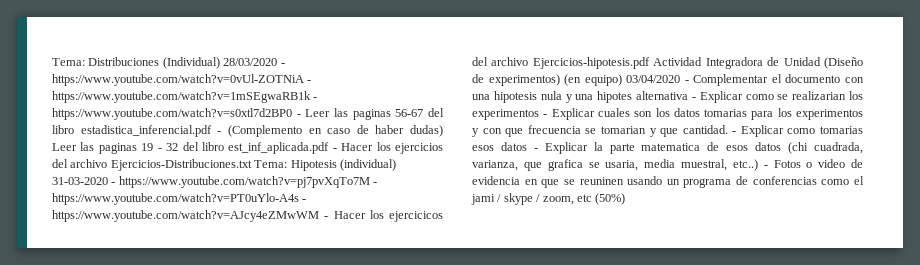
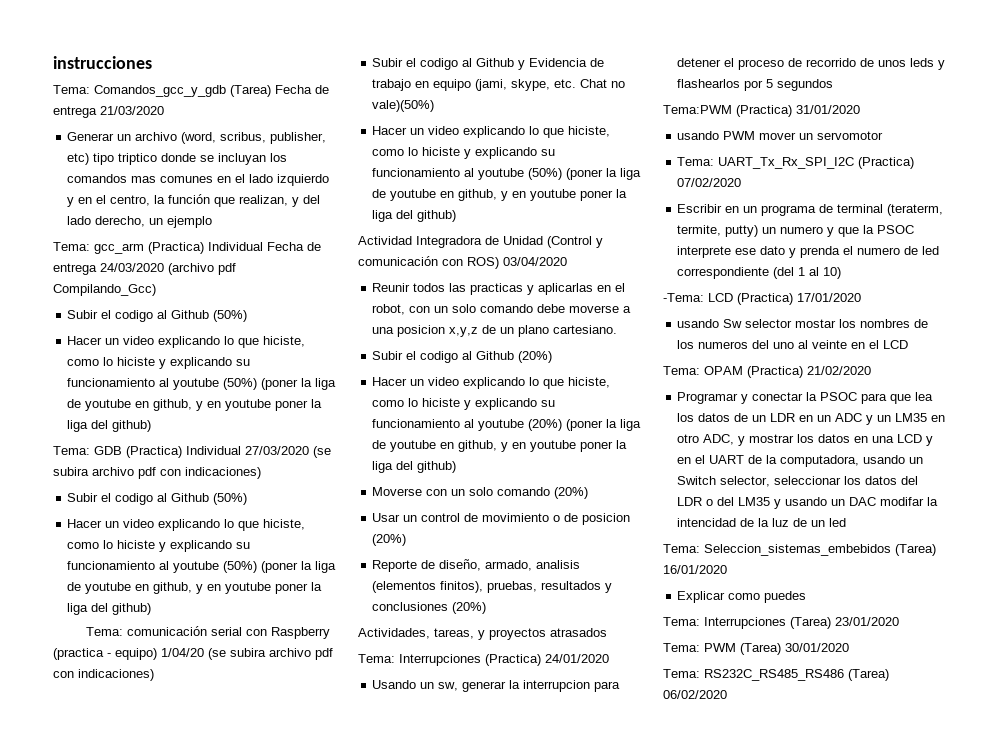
- Tema: Distribuciones (Individual) 28/03/2020 - https://www.youtube.com/watch?v=0vUl-ZOTNiA - https://www.youtube.com/watch?v=1mSEgwaRB1k - https://www.youtube.com/watch?v=s0xtl7d2BP0 - Leer las paginas 56-67 del libro estadistica_inferencial.pdf - (Complemento en caso de haber dudas) Leer las paginas 19 - 32 del libro est_inf_aplicada.pdf - Hacer los ejercicios del archivo Ejercicios-Distribuciones.txt Tema: Hipotesis (individual) 31-03-2020 - https://www.youtube.com/watch?v=pj7pvXqTo7M - https://www.youtube.com/watch?v=PT0uYlo-A4s - https://www.youtube.com/watch?v=AJcy4eZMwWM - Hacer los ejercicicos del archivo Ejercicios-hipotesis.pdf Actividad Integradora de Unidad (Diseño de experimentos) (en equipo) 03/04/2020 - Complementar el documento con una hipotesis nula y una hipotes alternativa - Explicar como se realizarian los experimentos - Explicar cuales son los datos tomarias para los experimentos y con que frecuencia se tomarian y que cantidad. - Explicar como tomarias esos datos - Explicar la parte matematica de esos datos (chi cuadrada, varianza, que grafica se usaria, media muestral, etc..) - Fotos o video de evidencia en que se reuninen usando un programa de conferencias como el jami / skype / zoom, etc (50%)
+ instrucciones
+ Tema: Comandos_gcc_y_gdb (Tarea) Fecha de entrega 21/03/2020
+ Generar un archivo (word, scribus, publisher, etc) tipo triptico donde se incluyan los comandos mas comunes en el lado izquierdo y en el centro, la función que realizan, y del lado derecho, un ejemplo
+ Tema: gcc_arm (Practica) Individual Fecha de entrega 24/03/2020 (archivo pdf Compilando_Gcc)
+ Subir el codigo al Github (50%)
+ Hacer un video explicando lo que hiciste, como lo hiciste y explicando su funcionamiento al youtube (50%) (poner la liga de youtube en github, y en youtube poner la liga del github)
+ Tema: GDB (Practica) Individual 27/03/2020 (se subira archivo pdf con indicaciones)
+ Subir el codigo al Github (50%)
+ Hacer un video explicando lo que hiciste, como lo hiciste y explicando su funcionamiento al youtube (50%) (poner la liga de youtube en github, y en youtube poner la liga del github)
+ Tema: comunicación serial con Raspberry (practica - equipo) 1/04/20 (se subira archivo pdf con indicaciones)
+ Subir el codigo al Github y Evidencia de trabajo en equipo (jami, skype, etc. Chat no vale)(50%)
+ Hacer un video explicando lo que hiciste, como lo hiciste y explicando su funcionamiento al youtube (50%) (poner la liga de youtube en github, y en youtube poner la liga del github)
+ Actividad Integradora de Unidad (Control y comunicación con ROS) 03/04/2020
+ Reunir todos las practicas y aplicarlas en el robot, con un solo comando debe moverse a una posicion x,y,z de un plano cartesiano.
+ Subir el codigo al Github (20%)
+ Hacer un video explicando lo que hiciste, como lo hiciste y explicando su funcionamiento al youtube (20%) (poner la liga de youtube en github, y en youtube poner la liga del github)
+ Moverse con un solo comando (20%)
+ Usar un control de movimiento o de posicion (20%)
+ Reporte de diseño, armado, analisis (elementos finitos), pruebas, resultados y conclusiones (20%)
+ Actividades, tareas, y proyectos atrasados
+ Tema: Interrupciones (Practica) 24/01/2020
+ Usando un sw, generar la interrupcion para detener el proceso de recorrido de unos leds y flashearlos por 5 segundos
+ Tema:PWM (Practica) 31/01/2020
+ usando PWM mover un servomotor
+ Tema: UART_Tx_Rx_SPI_I2C (Practica) 07/02/2020
+ Escribir en un programa de terminal (teraterm, termite, putty) un numero y que la PSOC interprete ese dato y prenda el numero de led correspondiente (del 1 al 10)
+ -Tema: LCD (Practica) 17/01/2020
+ usando Sw selector mostar los nombres de los numeros del uno al veinte en el LCD
+ Tema: OPAM (Practica) 21/02/2020
+ Programar y conectar la PSOC para que lea los datos de un LDR en un ADC y un LM35 en otro ADC, y mostrar los datos en una LCD y en el UART de la computadora, usando un Switch selector, seleccionar los datos del LDR o del LM35 y usando un DAC modifar la intencidad de la luz de un led
+ Tema: Seleccion_sistemas_embebidos (Tarea) 16/01/2020
+ Explicar como puedes
+ Tema: Interrupciones (Tarea) 23/01/2020
+ Tema: PWM (Tarea) 30/01/2020
+ Tema: RS232C_RS485_RS486 (Tarea) 06/02/2020

